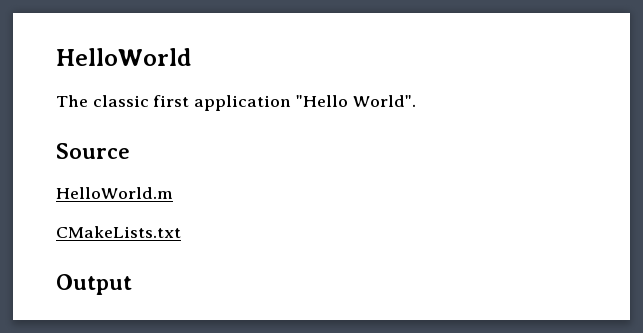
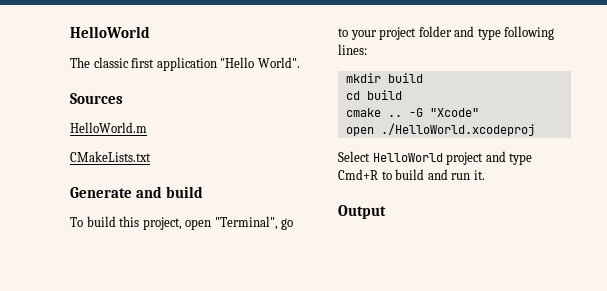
- Source
+ Sources
+ Generate and build
+ To build this project, open "Terminal", go to your project folder and type following lines:
+ mkdir build
+ cd build
+ cmake .. -G "Xcode"
+ open ./HelloWorld.xcodeproj
+ Select HelloWorld project and type Cmd+R to build and run it.

